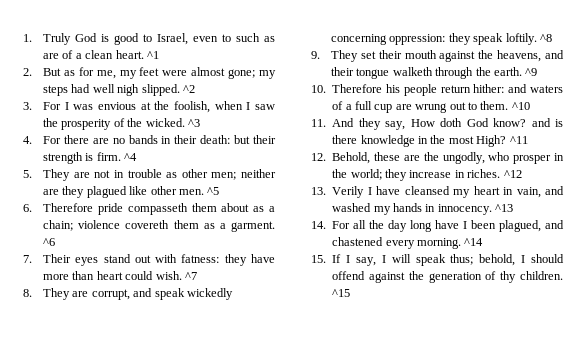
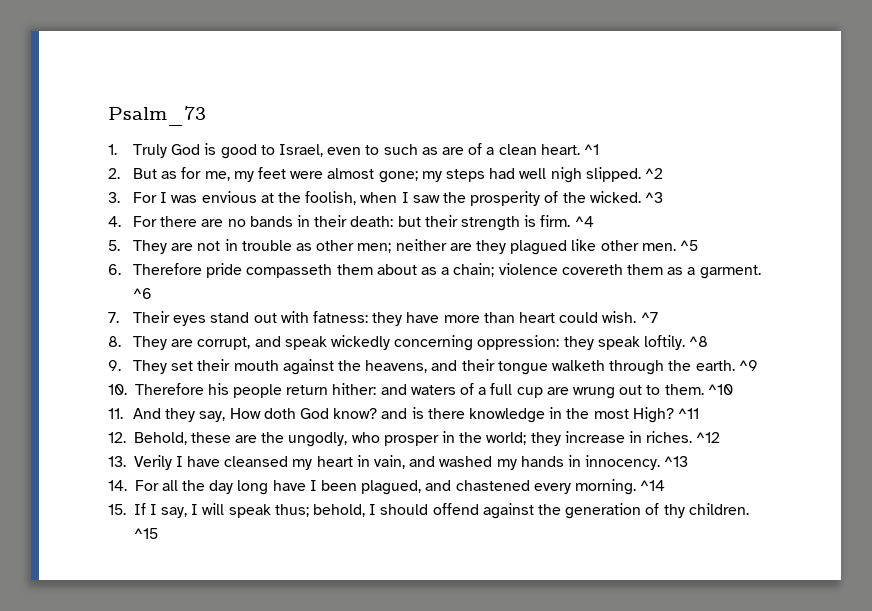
+ Psalm_73

